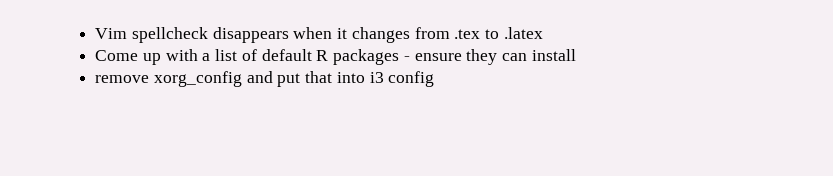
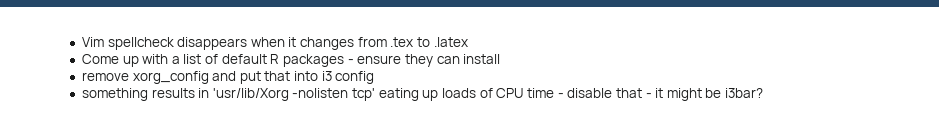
+ something results in 'usr/lib/Xorg -nolisten tcp' eating up loads of CPU time - disable that - it might be i3bar?

